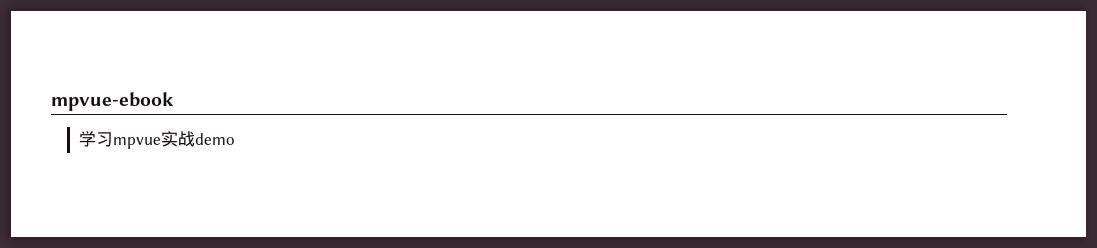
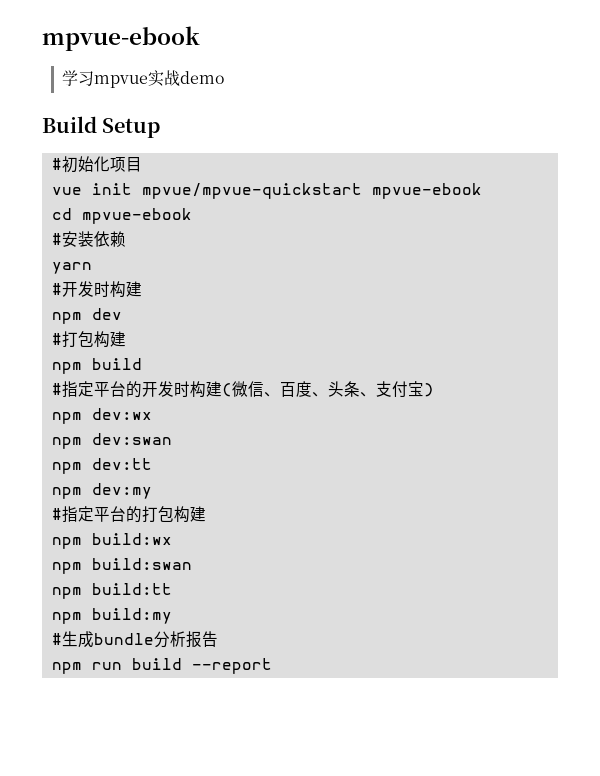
+ Build Setup
+ #初始化项目
+ vue init mpvue/mpvue-quickstart mpvue-ebook
+ cd mpvue-ebook
+ #安装依赖
+ yarn
+ #开发时构建
+ npm dev
+ #打包构建
+ npm build
+ #指定平台的开发时构建(微信、百度、头条、支付宝)
+ npm dev:wx
+ npm dev:swan
+ npm dev:tt
+ npm dev:my
+ #指定平台的打包构建
+ npm build:wx
+ npm build:swan
+ npm build:tt
+ npm build:my
+ #生成bundle分析报告
+ npm run build --report

